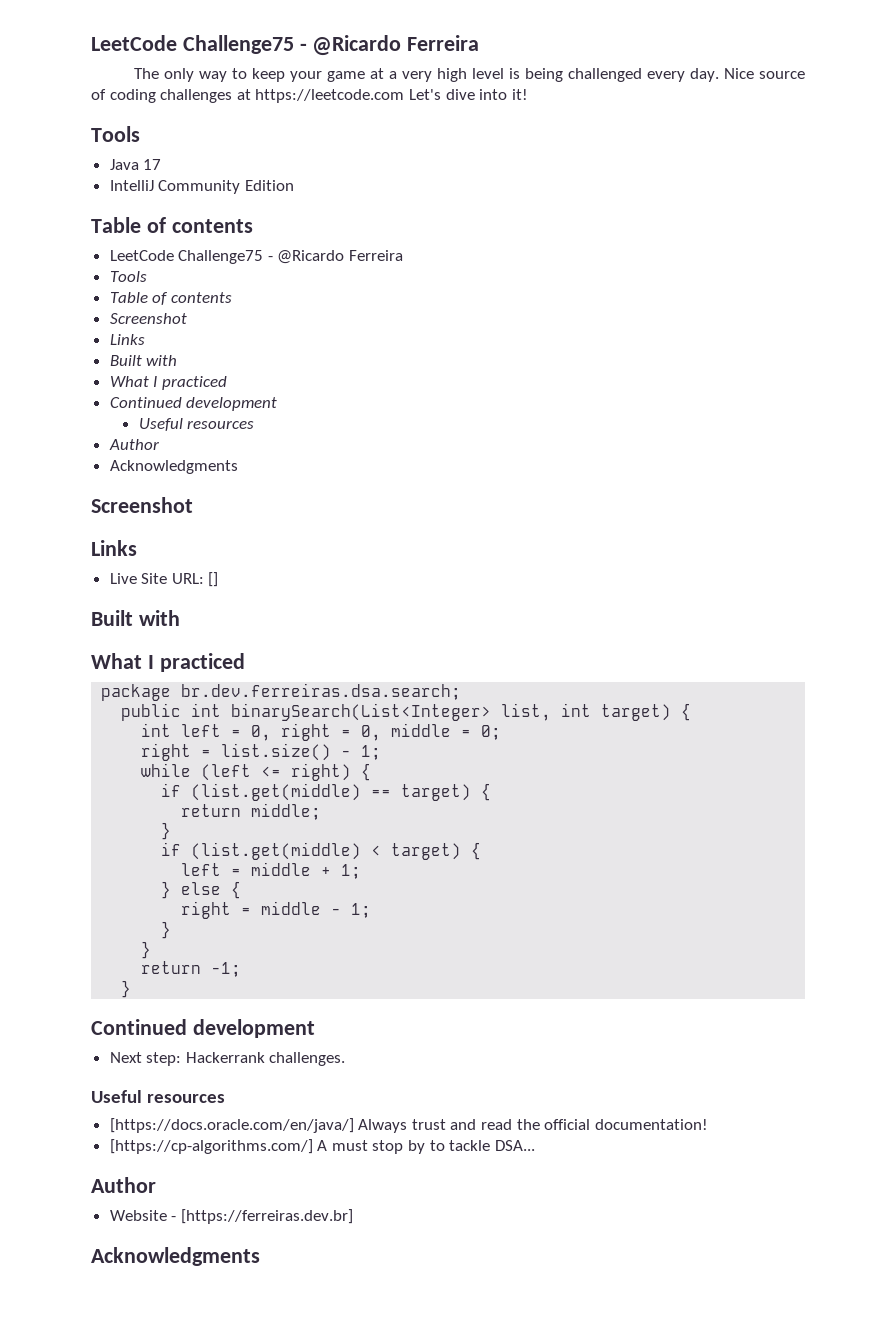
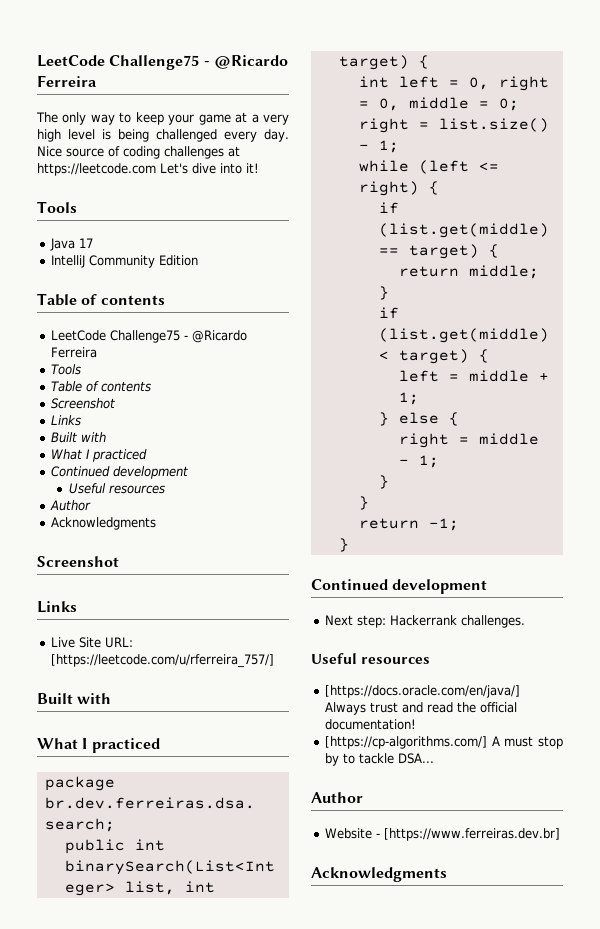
- Live Site URL: []
+ Live Site URL: [https://leetcode.com/u/rferreira_757/]
- Website - [https://ferreiras.dev.br]
+ Website - [https://www.ferreiras.dev.br]

